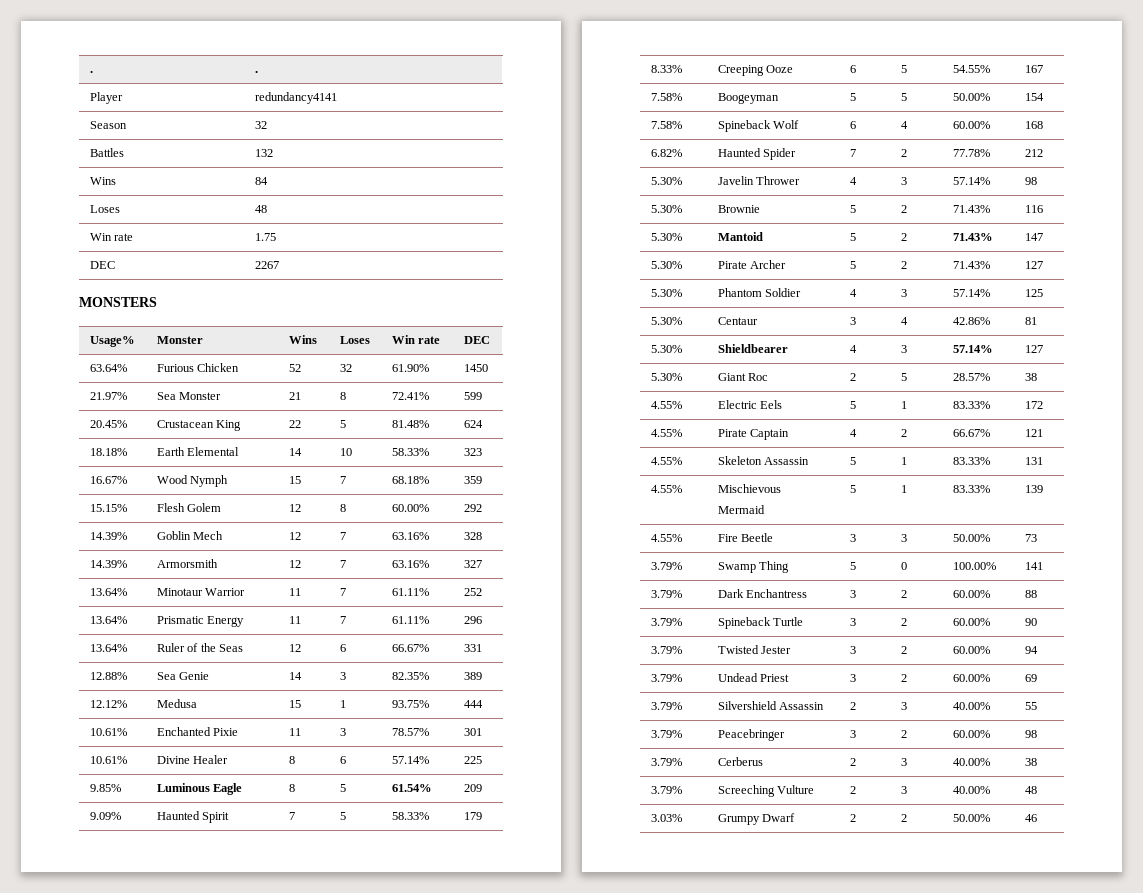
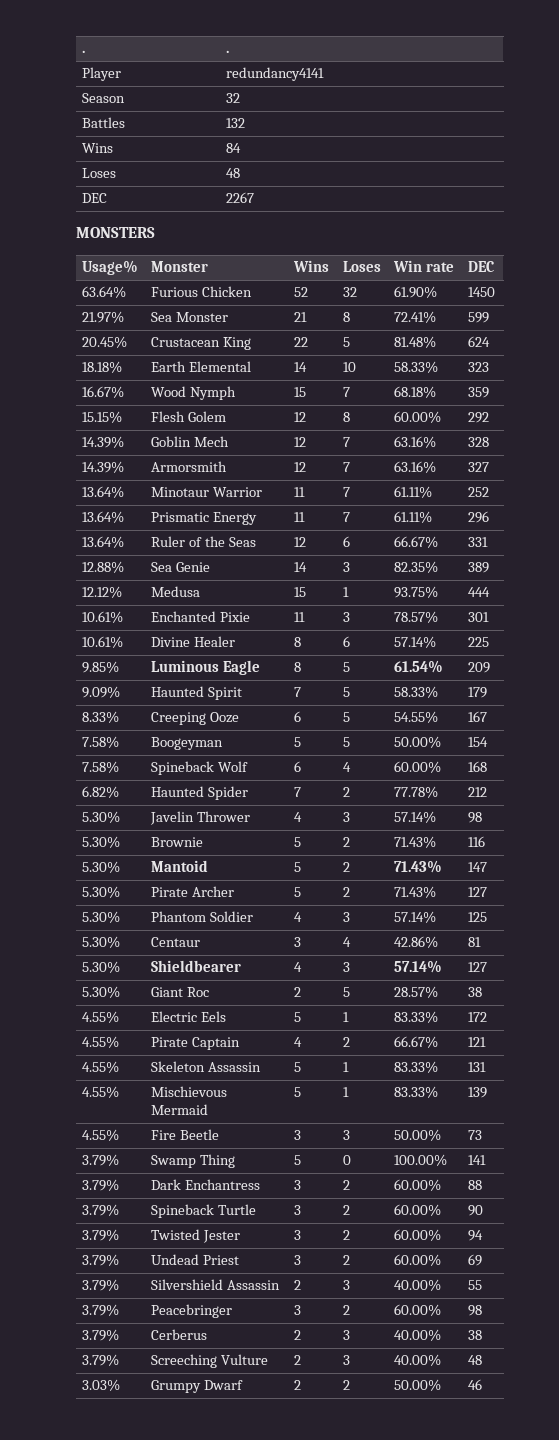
- Win rate | 1.75

